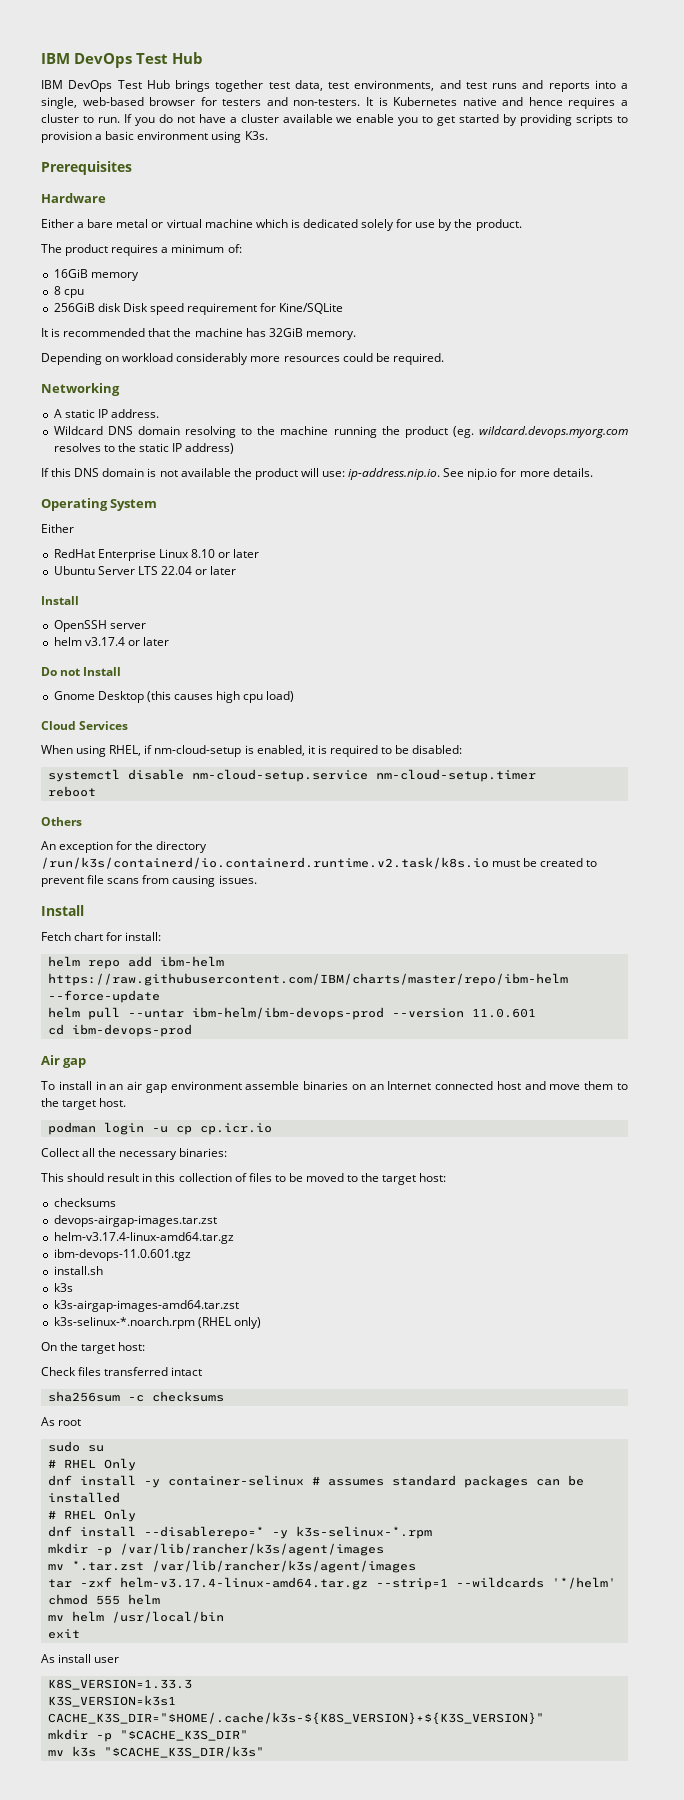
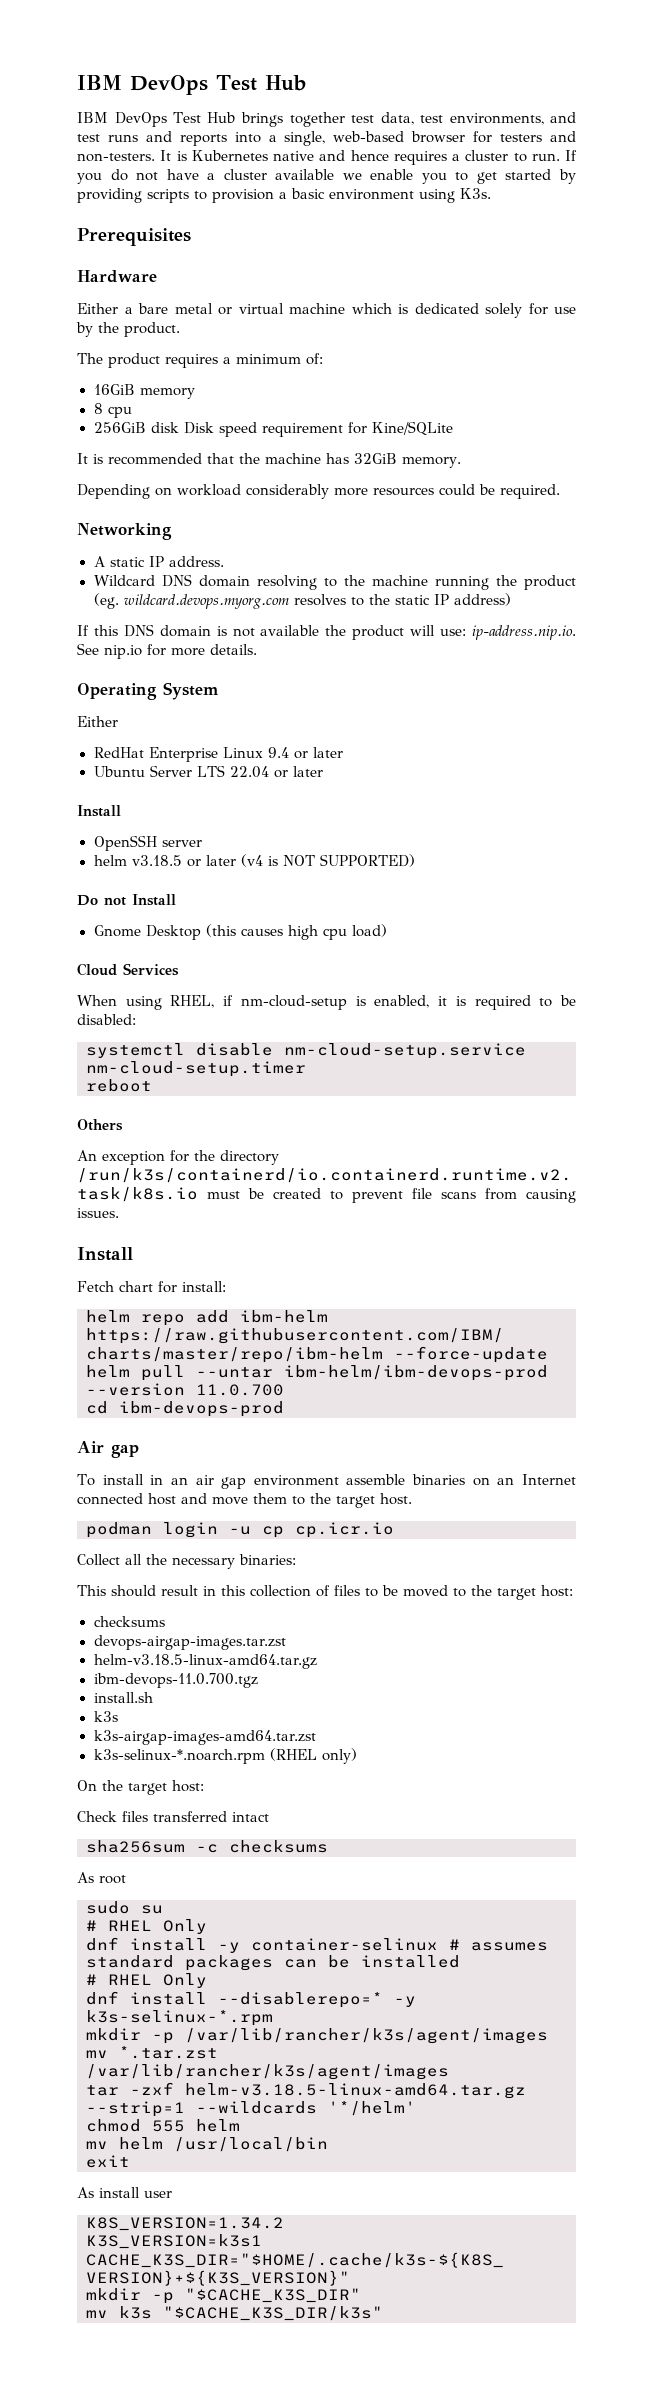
- RedHat Enterprise Linux 8.10 or later
+ RedHat Enterprise Linux 9.4 or later
- helm v3.17.4 or later
+ helm v3.18.5 or later (v4 is NOT SUPPORTED)
- helm pull --untar ibm-helm/ibm-devops-prod --version 11.0.601
+ helm pull --untar ibm-helm/ibm-devops-prod --version 11.0.700
  devops-airgap-images.tar.zst
- helm-v3.17.4-linux-amd64.tar.gz
- ibm-devops-11.0.601.tgz
+ helm-v3.18.5-linux-amd64.tar.gz
+ ibm-devops-11.0.700.tgz
- tar -zxf helm-v3.17.4-linux-amd64.tar.gz --strip=1 --wildcards '*/helm'
+ tar -zxf helm-v3.18.5-linux-amd64.tar.gz --strip=1 --wildcards '*/helm'
- K8S_VERSION=1.33.3
+ K8S_VERSION=1.34.2

